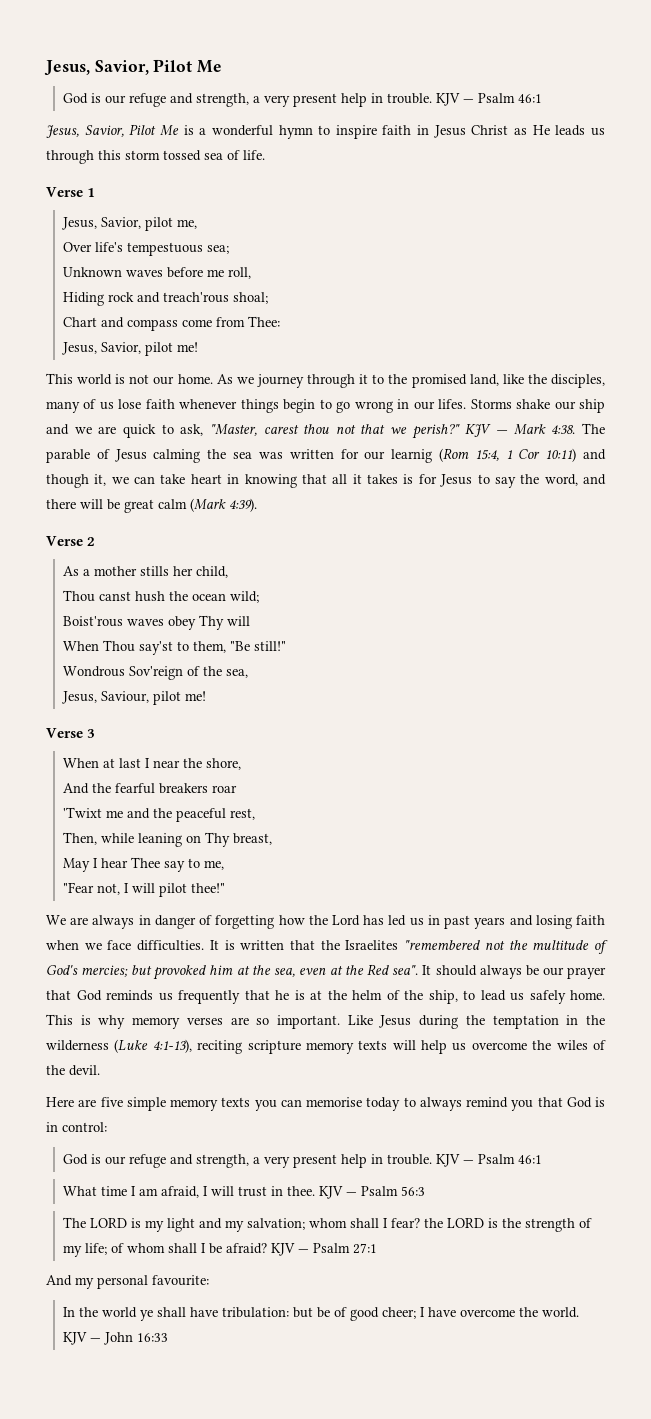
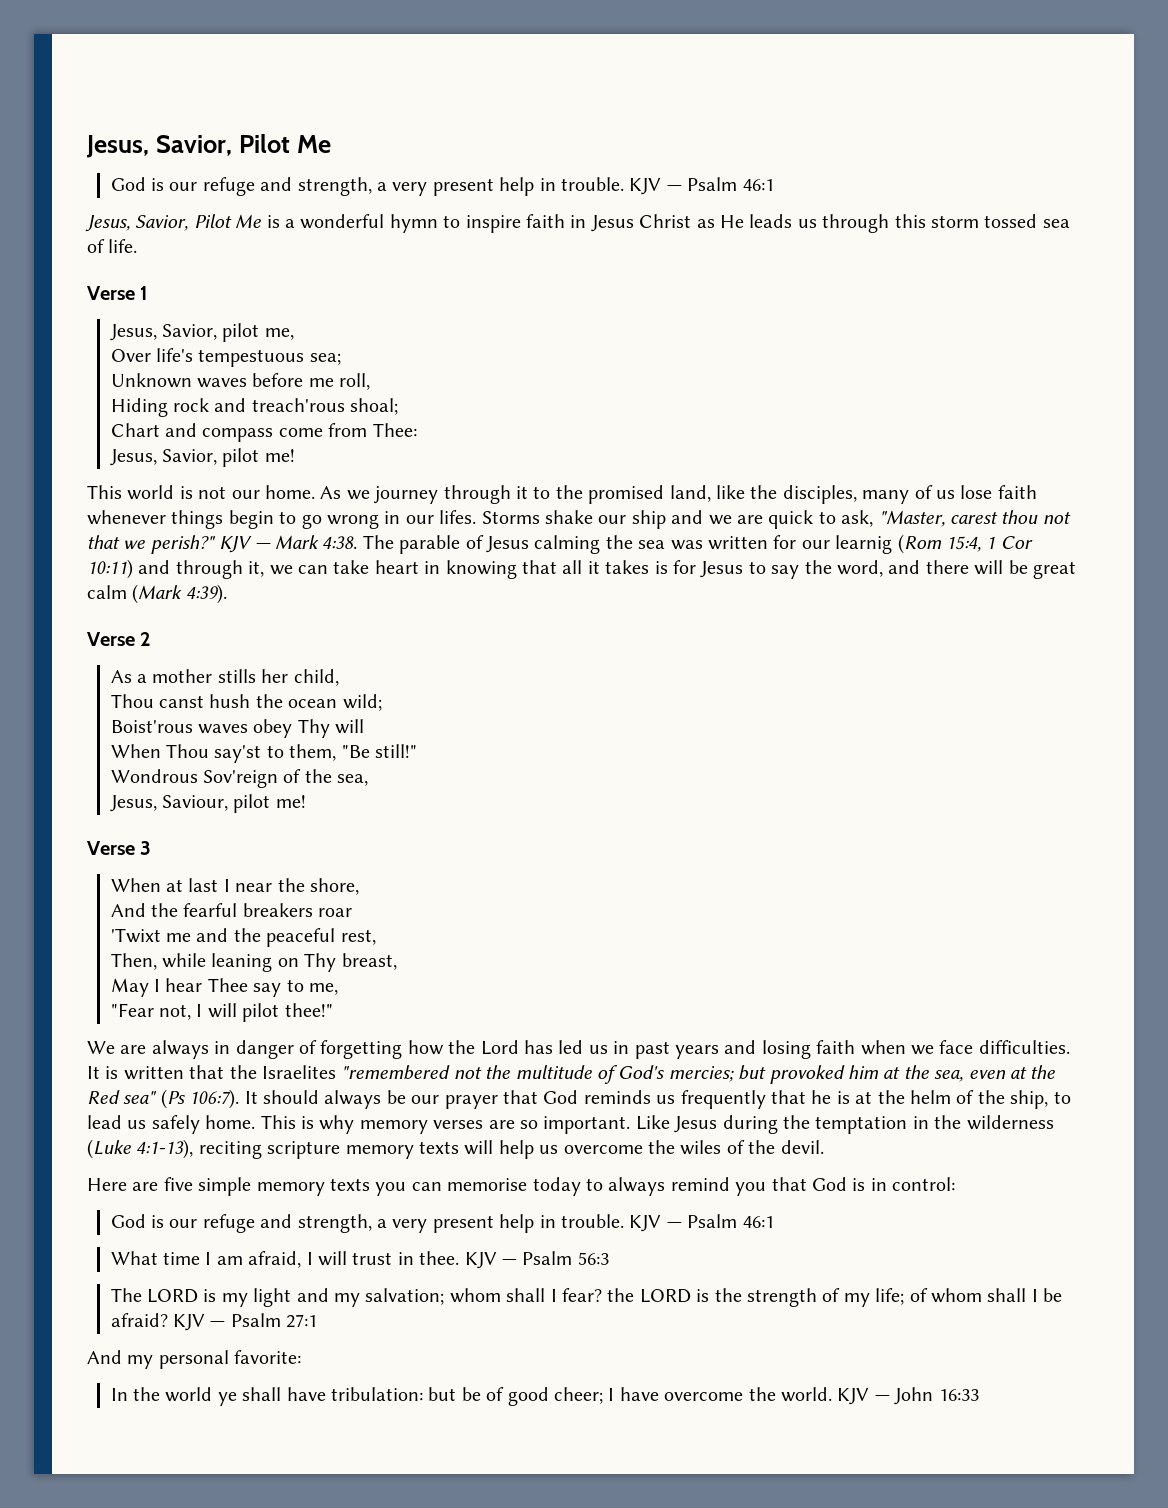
- The parable of Jesus calming the sea was written for our learnig (Rom 15:4, 1 Cor 10:11) and though it, we can take heart in knowing that all it takes is for Jesus to say the word, and there will be great calm (Mark 4:39).
+ The parable of Jesus calming the sea was written for our learnig (Rom 15:4, 1 Cor 10:11) and through it, we can take heart in knowing that all it takes is for Jesus to say the word, and there will be great calm (Mark 4:39).
- It is written that the Israelites "remembered not the multitude of God's mercies; but provoked him at the sea, even at the Red sea".
+ It is written that the Israelites "remembered not the multitude of God's mercies; but provoked him at the sea, even at the Red sea" (Ps 106:7).
- And my personal favourite:
+ And my personal favorite:

